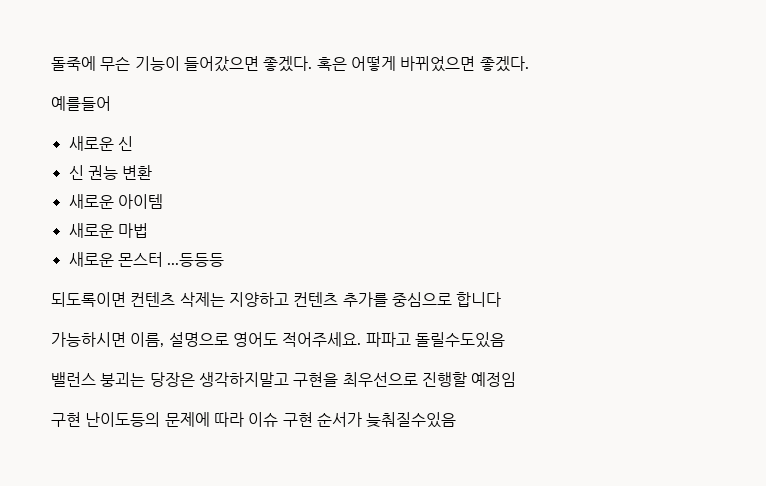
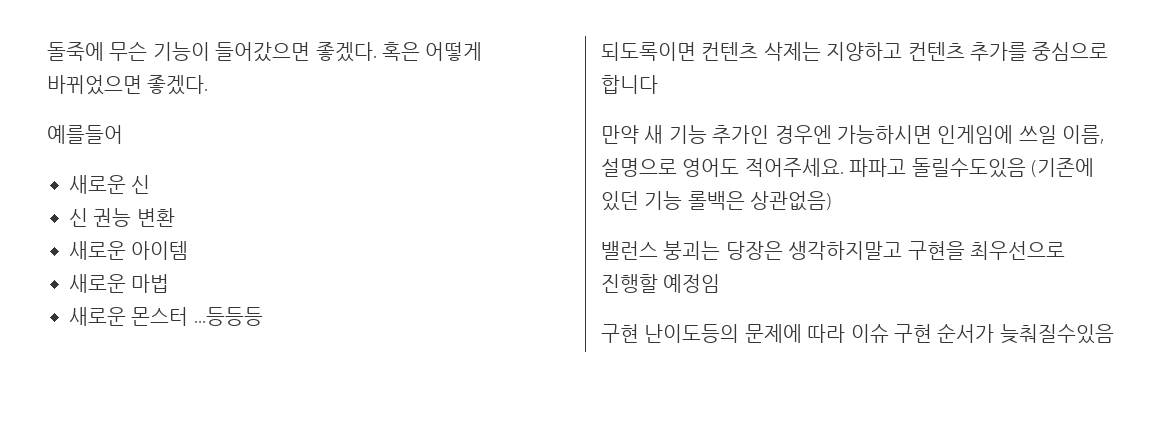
- 가능하시면 이름, 설명으로 영어도 적어주세요.
+ 만약 새 기능 추가인 경우엔 가능하시면 인게임에 쓰일 이름, 설명으로 영어도 적어주세요.
- 파파고 돌릴수도있음
+ 파파고 돌릴수도있음 (기존에 있던 기능 롤백은 상관없음)

